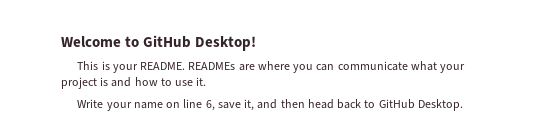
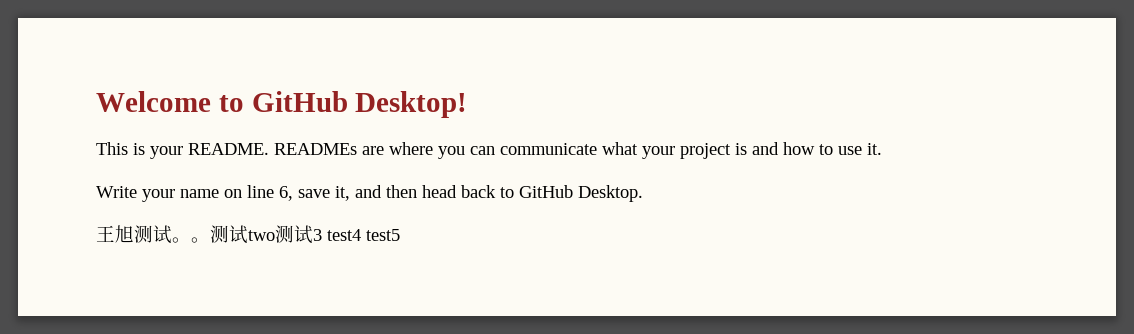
+ 王旭测试。。测试two测试3 test4 test5

